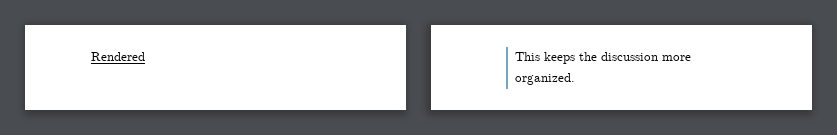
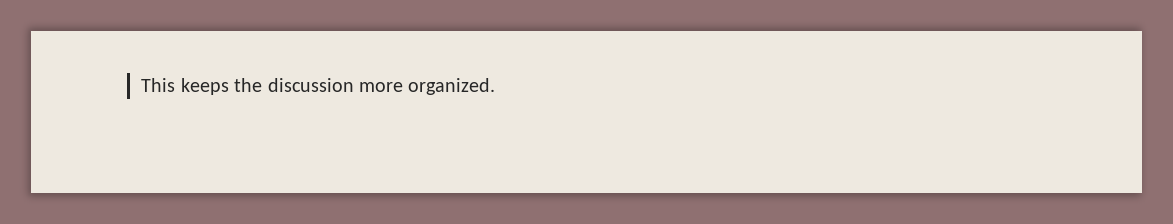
- Rendered

